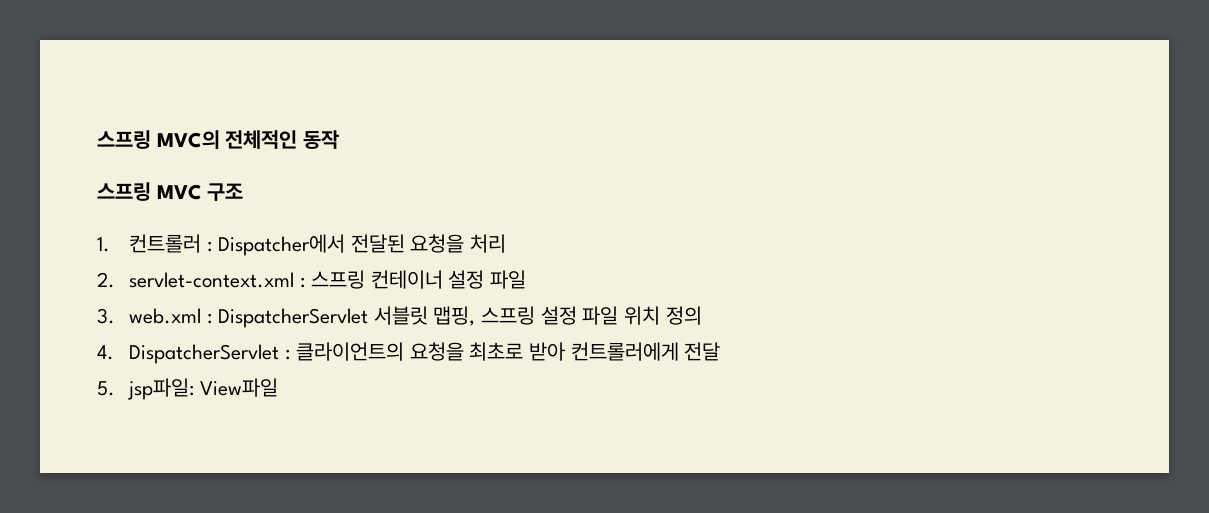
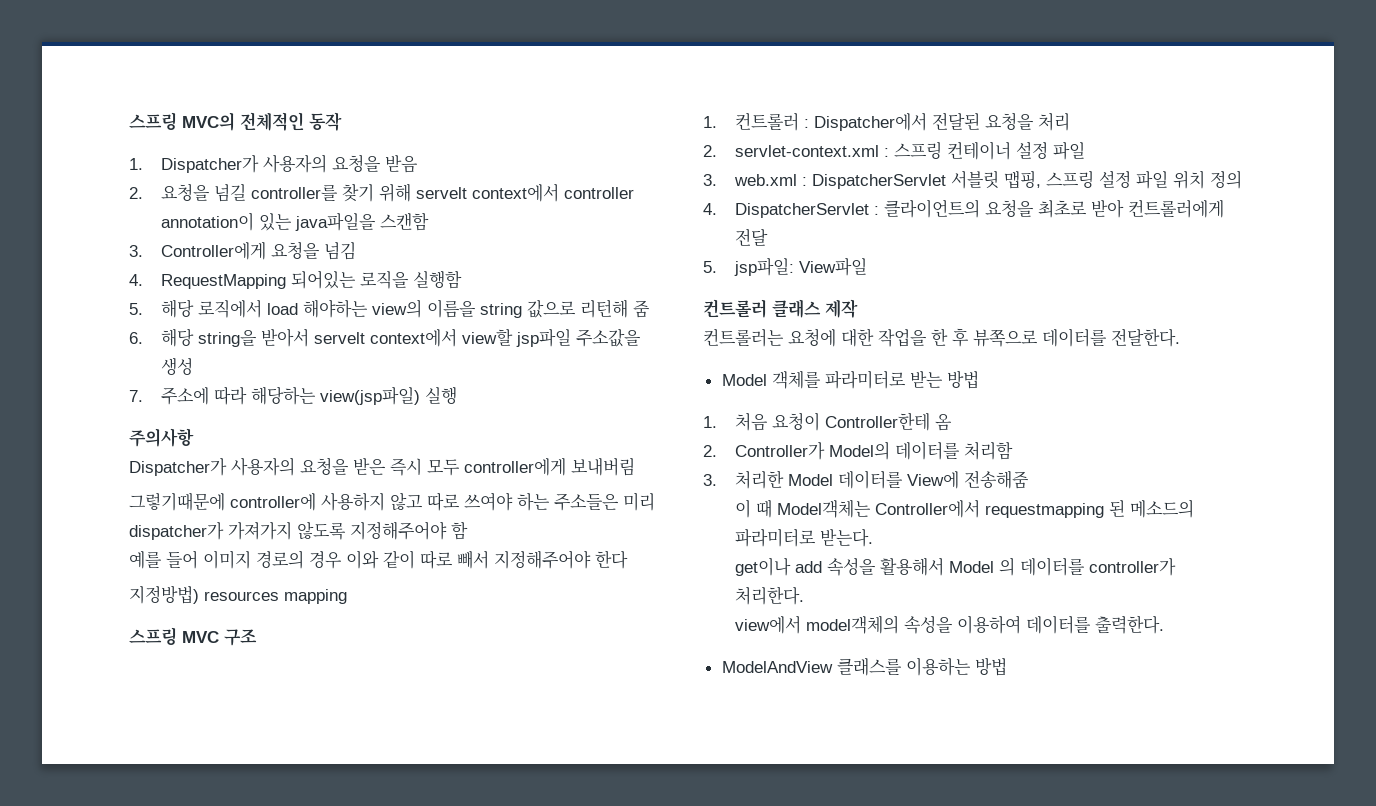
+ 1. Dispatcher가 사용자의 요청을 받음
+ 2. 요청을 넘길 controller를 찾기 위해 servelt context에서 controller annotation이 있는 java파일을 스캔함
+ 3. Controller에게 요청을 넘김
+ 4. RequestMapping 되어있는 로직을 실행함
+ 5. 해당 로직에서 load 해야하는 view의 이름을 string 값으로 리턴해 줌
+ 6. 해당 string을 받아서 servelt context에서 view할 jsp파일 주소값을 생성
+ 7. 주소에 따라 해당하는 view(jsp파일) 실행
+ 주의사항
+ Dispatcher가 사용자의 요청을 받은 즉시 모두 controller에게 보내버림
+ 그렇기때문에 controller에 사용하지 않고 따로 쓰여야 하는 주소들은 미리 dispatcher가 가져가지 않도록 지정해주어야 함
+ 예를 들어 이미지 경로의 경우 이와 같이 따로 빼서 지정해주어야 한다
+ 지정방법) resources mapping
+ 컨트롤러 클래스 제작
+ 컨트롤러는 요청에 대한 작업을 한 후 뷰쪽으로 데이터를 전달한다.
+ Model 객체를 파라미터로 받는 방법
+ 1. 처음 요청이 Controller한테 옴
+ 2. Controller가 Model의 데이터를 처리함
+ 3. 처리한 Model 데이터를 View에 전송해줌
+ 이 때 Model객체는 Controller에서 requestmapping 된 메소드의 파라미터로 받는다.
+ get이나 add 속성을 활용해서 Model 의 데이터를 controller가 처리한다.
+ view에서 model객체의 속성을 이용하여 데이터를 출력한다.
+ ModelAndView 클래스를 이용하는 방법

